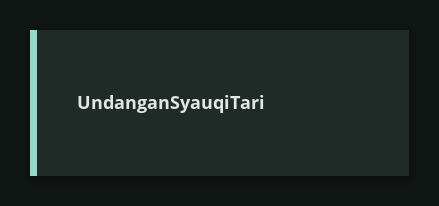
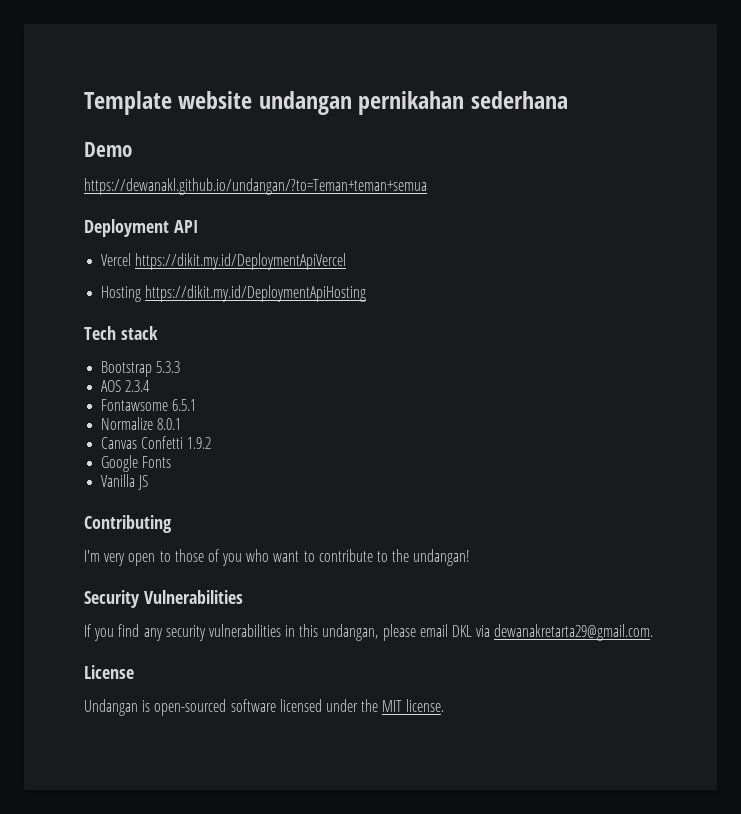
- UndanganSyauqiTari
+ Template website undangan pernikahan sederhana
+ Demo
+ https://dewanakl.github.io/undangan/?to=Teman+teman+semua
+ Deployment API
+ Vercel https://dikit.my.id/DeploymentApiVercel
+ Hosting https://dikit.my.id/DeploymentApiHosting
+ Tech stack
+ Bootstrap 5.3.3
+ AOS 2.3.4
+ Fontawsome 6.5.1
+ Normalize 8.0.1
+ Canvas Confetti 1.9.2
+ Google Fonts
+ Vanilla JS
+ Contributing
+ I'm very open to those of you who want to contribute to the undangan!
+ Security Vulnerabilities
+ If you find any security vulnerabilities in this undangan, please email DKL via dewanakretarta29@gmail.com.
+ License
+ Undangan is open-sourced software licensed under the MIT license.

